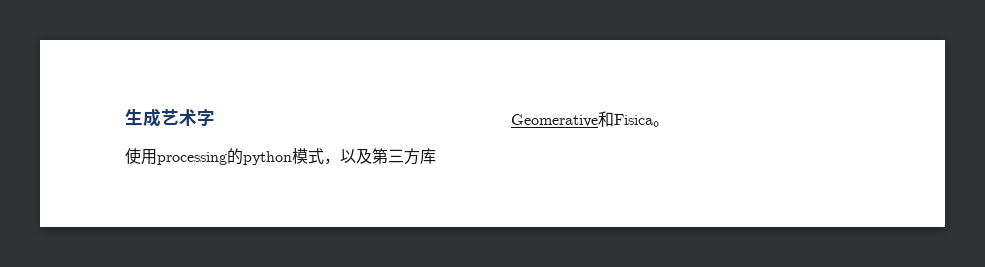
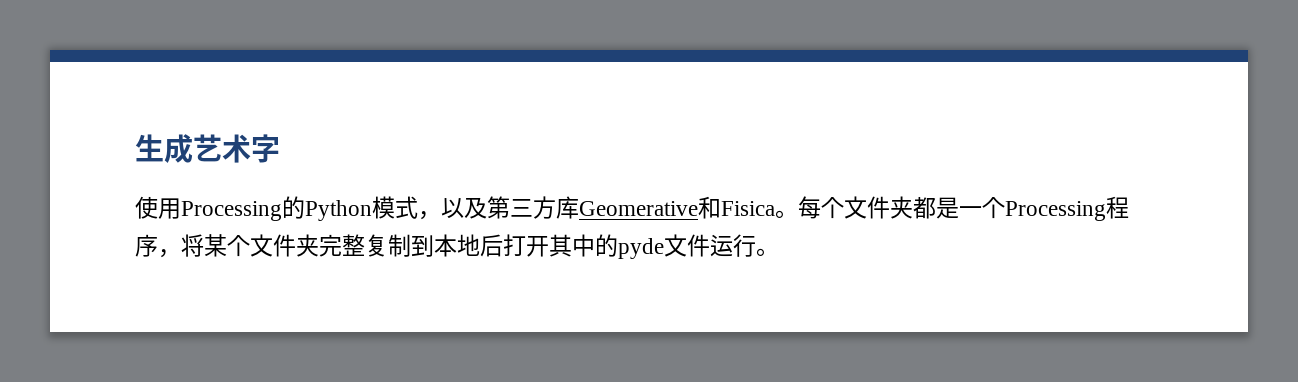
- 使用processing的python模式，以及第三方库Geomerative和Fisica。
+ 使用Processing的Python模式，以及第三方库Geomerative和Fisica。
+ 每个文件夹都是一个Processing程序，将某个文件夹完整复制到本地后打开其中的pyde文件运行。

